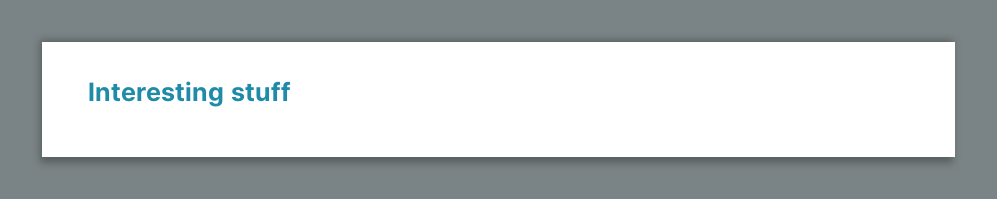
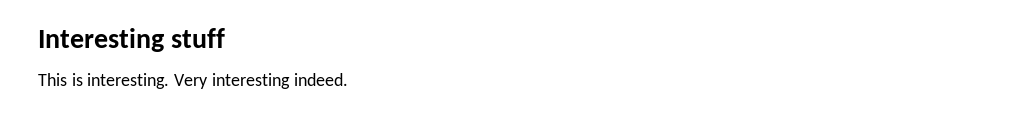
+ This is interesting. Very interesting indeed.

